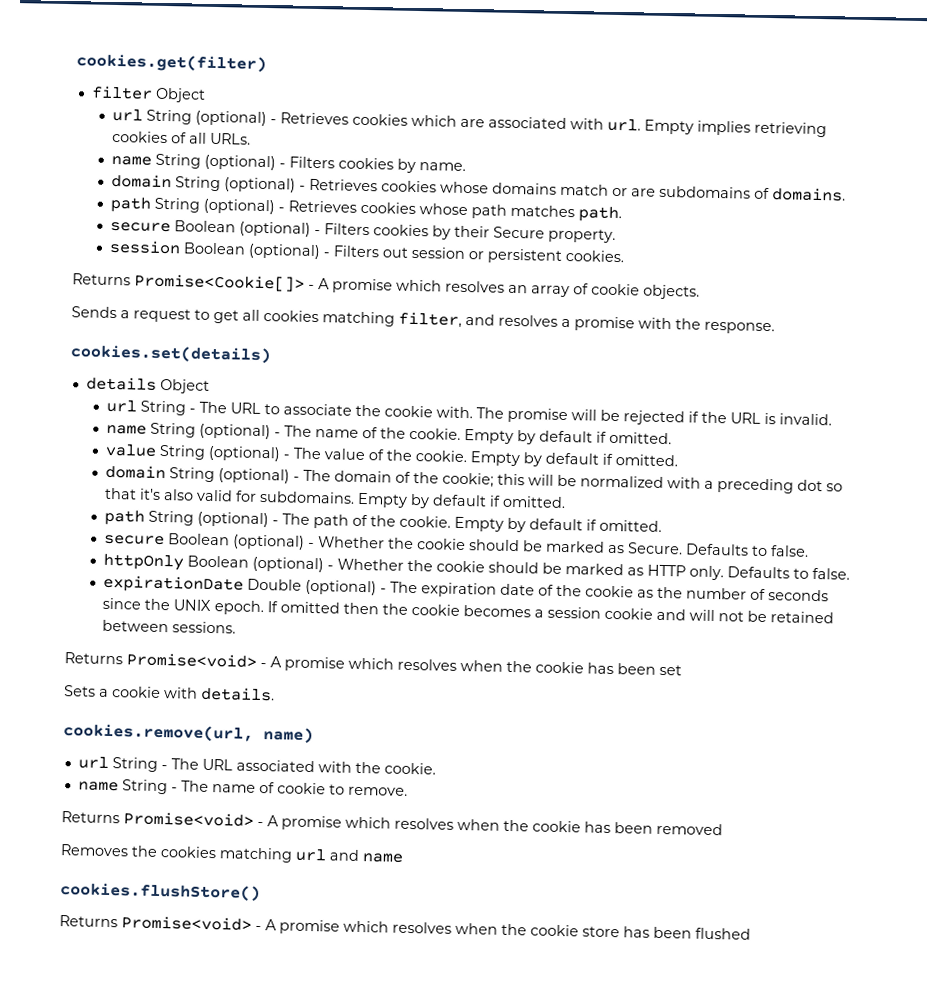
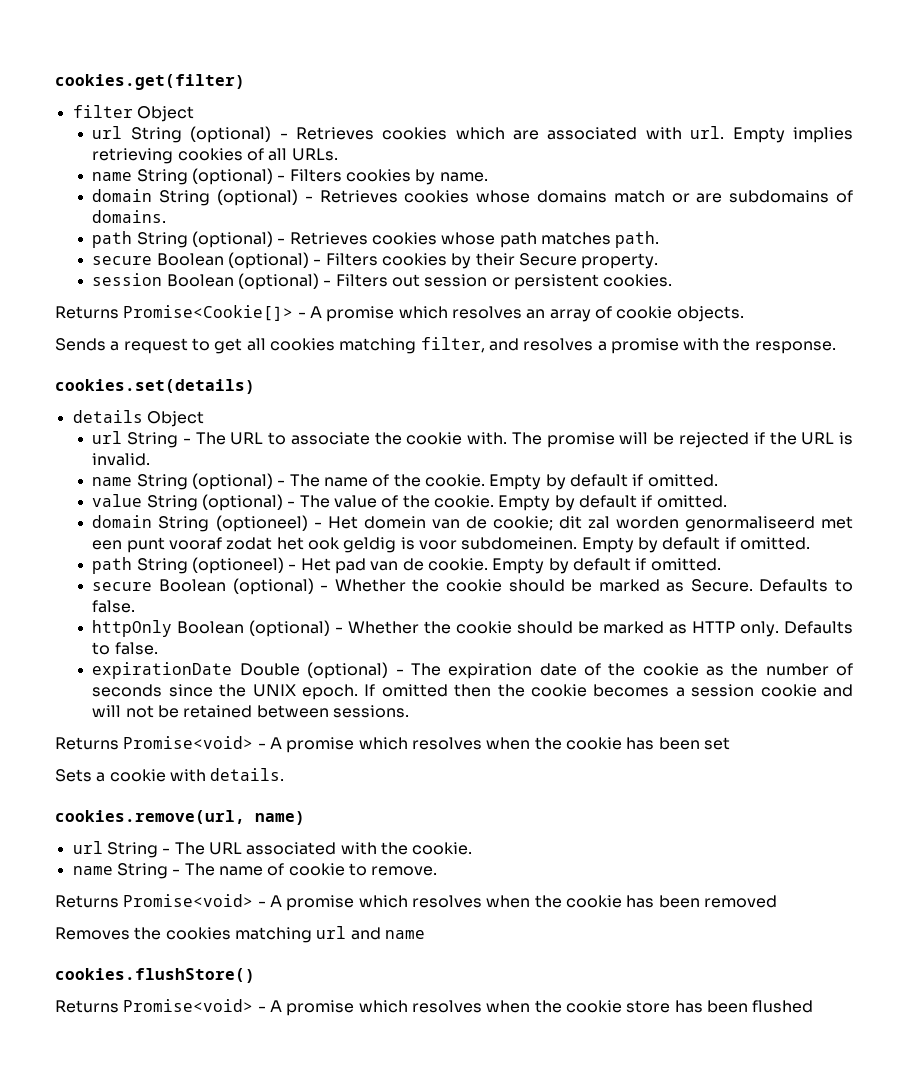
- domain String (optional) - The domain of the cookie; this will be normalized with a preceding dot so that it's also valid for subdomains.
+ domain String (optioneel) - Het domein van de cookie; dit zal worden genormaliseerd met een punt vooraf zodat het ook geldig is voor subdomeinen.
- path String (optional) - The path of the cookie.
+ path String (optioneel) - Het pad van de cookie.

